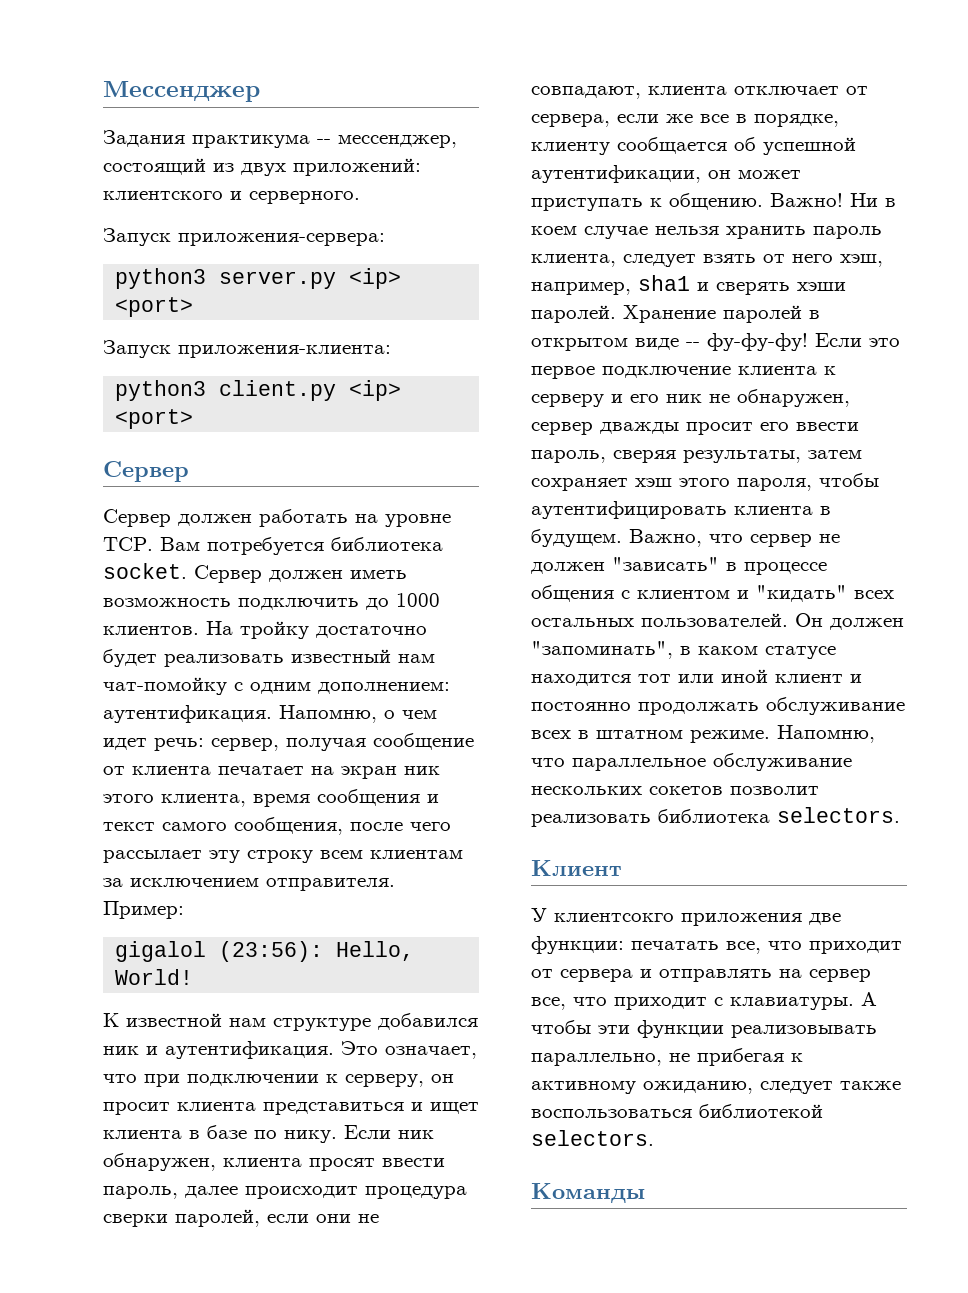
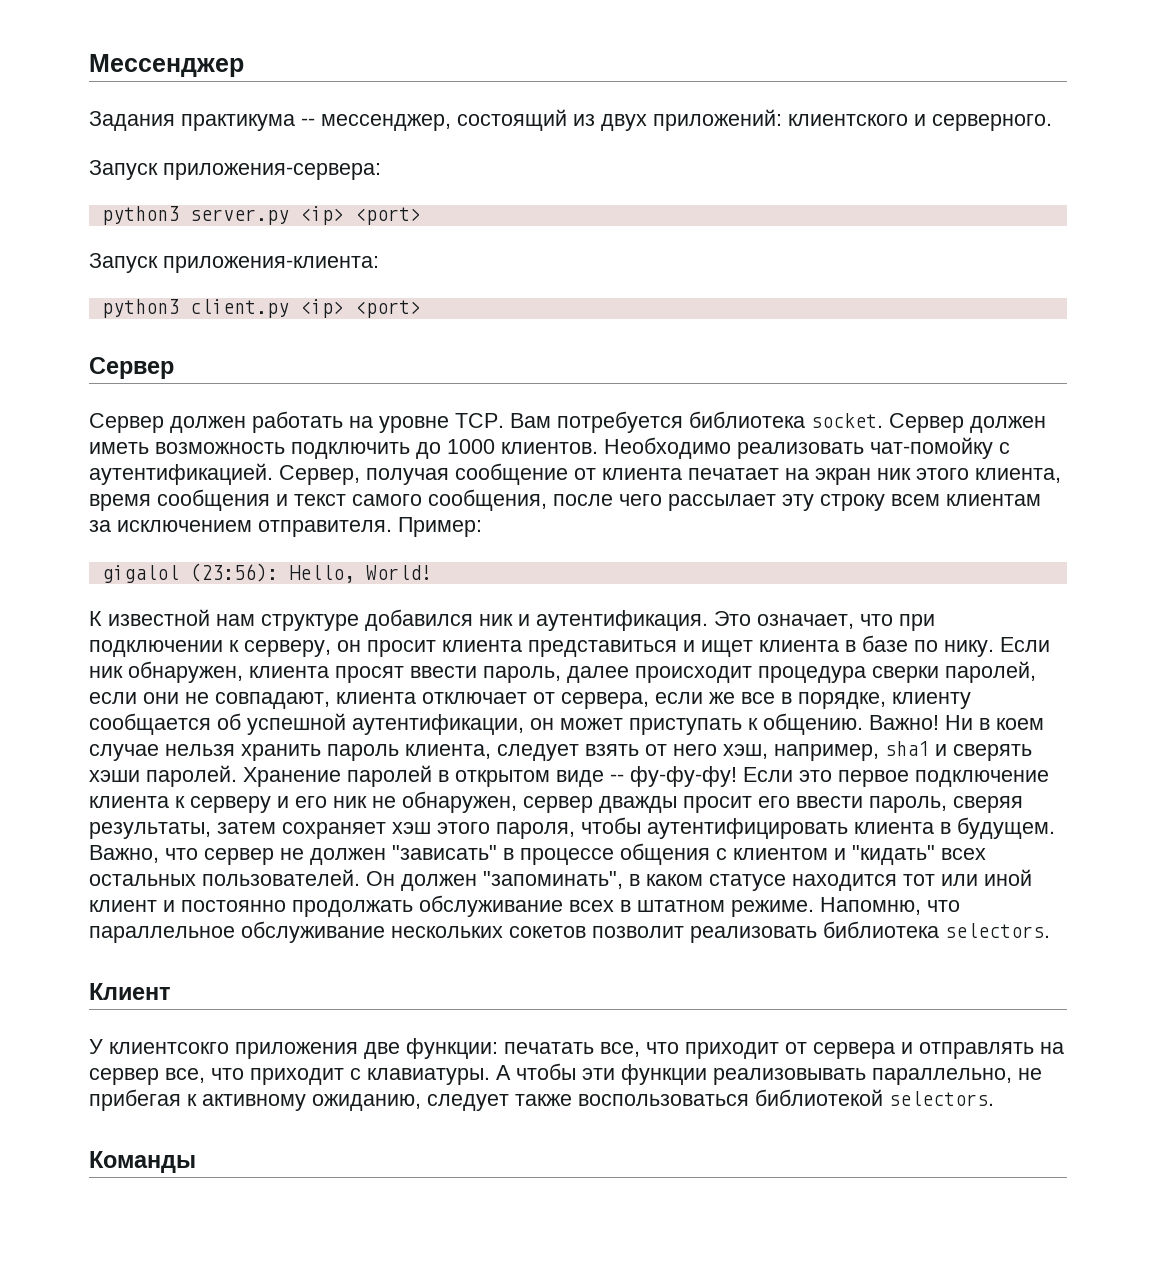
- На тройку достаточно будет реализовать известный нам чат-помойку с одним дополнением: аутентификация. Напомню, о чем идет речь: сервер, получая сообщение от клиента печатает на экран ник этого клиента, время сообщения и текст самого сообщения, после чего рассылает эту строку всем клиентам за исключением отправителя.
+ Необходимо реализовать чат-помойку с аутентификацией. Сервер, получая сообщение от клиента печатает на экран ник этого клиента, время сообщения и текст самого сообщения, после чего рассылает эту строку всем клиентам за исключением отправителя.

